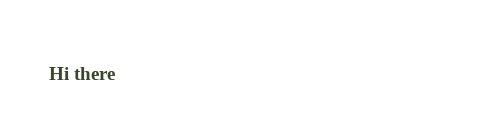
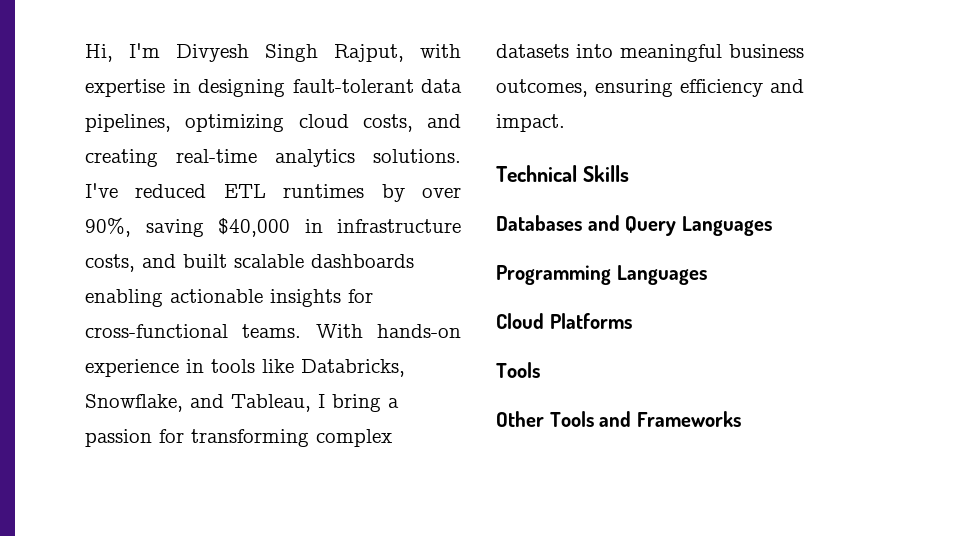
- Hi there
+ Hi, I'm Divyesh Singh Rajput, with expertise in designing fault-tolerant data pipelines, optimizing cloud costs, and creating real-time analytics solutions. I've reduced ETL runtimes by over 90%, saving $40,000 in infrastructure costs, and built scalable dashboards enabling actionable insights for cross-functional teams. With hands-on experience in tools like Databricks, Snowflake, and Tableau, I bring a passion for transforming complex datasets into meaningful business outcomes, ensuring efficiency and impact.
+ Technical Skills
+ Databases and Query Languages
+ Programming Languages
+ Cloud Platforms
+ Tools
+ Other Tools and Frameworks

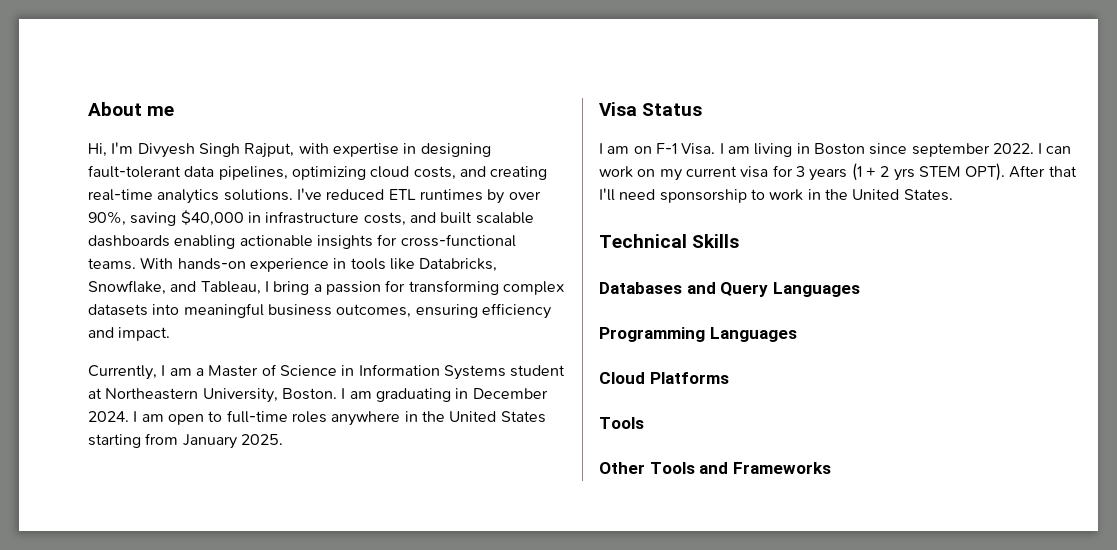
+ About me
+ Currently, I am a Master of Science in Information Systems student at Northeastern University, Boston. I am graduating in December 2024. I am open to full-time roles anywhere in the United States starting from January 2025.
+ Visa Status
+ I am on F-1 Visa. I am living in Boston since september 2022. I can work on my current visa for 3 years (1 + 2 yrs STEM OPT). After that I'll need sponsorship to work in the United States.

